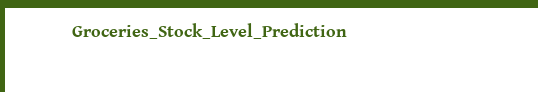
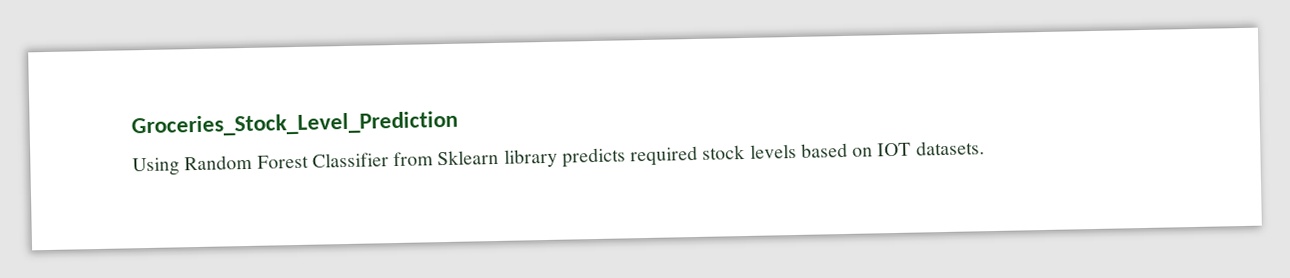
+ Using Random Forest Classifier from Sklearn library predicts required stock levels based on IOT datasets.

